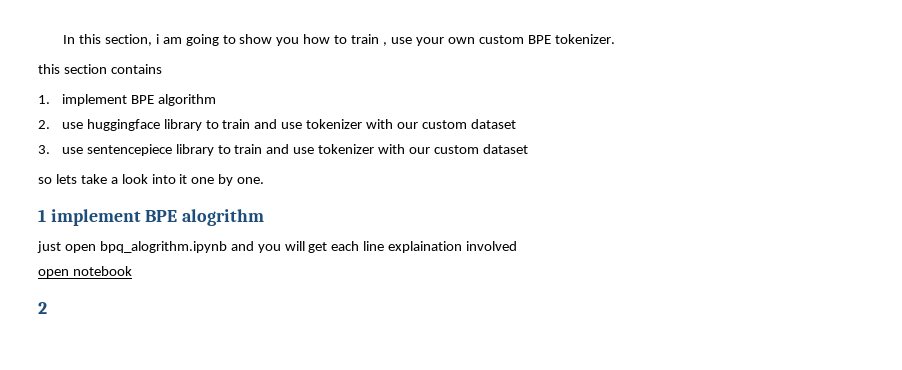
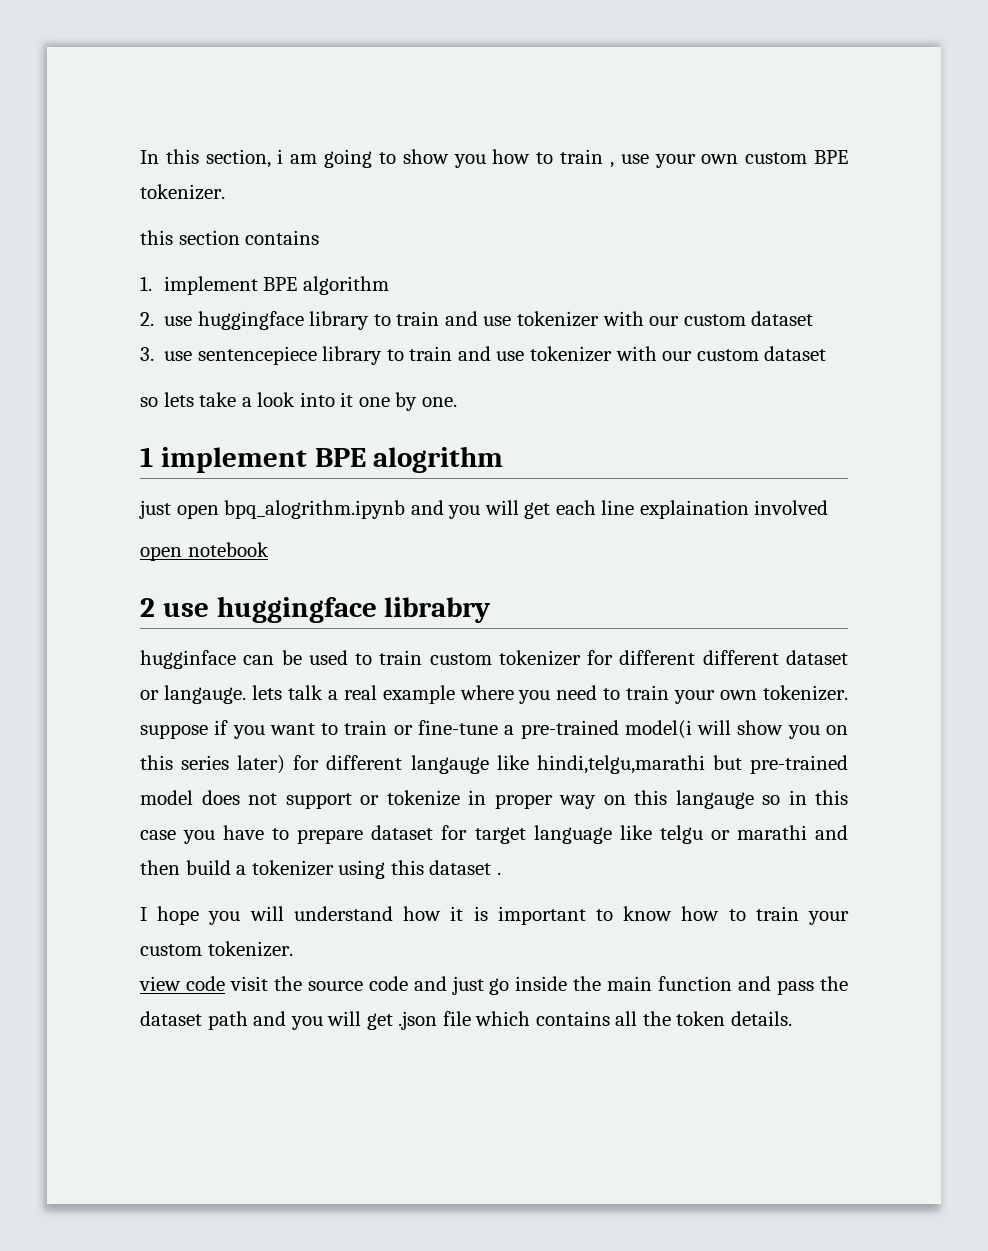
- 2
+ 2 use huggingface librabry
+ hugginface can be used to train custom tokenizer for different different dataset or langauge. lets talk a real example where you need to train your own tokenizer. suppose if you want to train or fine-tune a pre-trained model(i will show you on this series later) for different langauge like hindi,telgu,marathi but pre-trained model does not support or tokenize in proper way on this langauge so in this case you have to prepare dataset for target language like telgu or marathi and then build a tokenizer using this dataset .
+ I hope you will understand how it is important to know how to train your custom tokenizer.
+ view code visit the source code and just go inside the main function and pass the dataset path and you will get .json file which contains all the token details.

